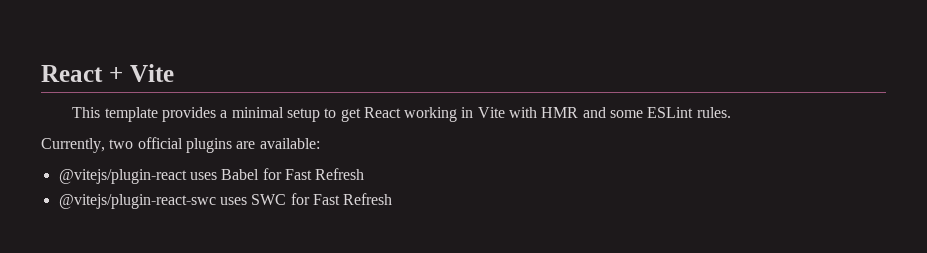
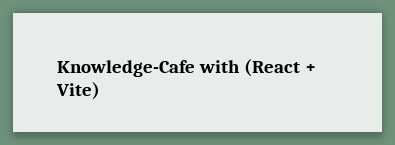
- React + Vite
- This template provides a minimal setup to get React working in Vite with HMR and some ESLint rules.
- Currently, two official plugins are available:
- @vitejs/plugin-react uses Babel for Fast Refresh
- @vitejs/plugin-react-swc uses SWC for Fast Refresh
+ Knowledge-Cafe with (React + Vite)

